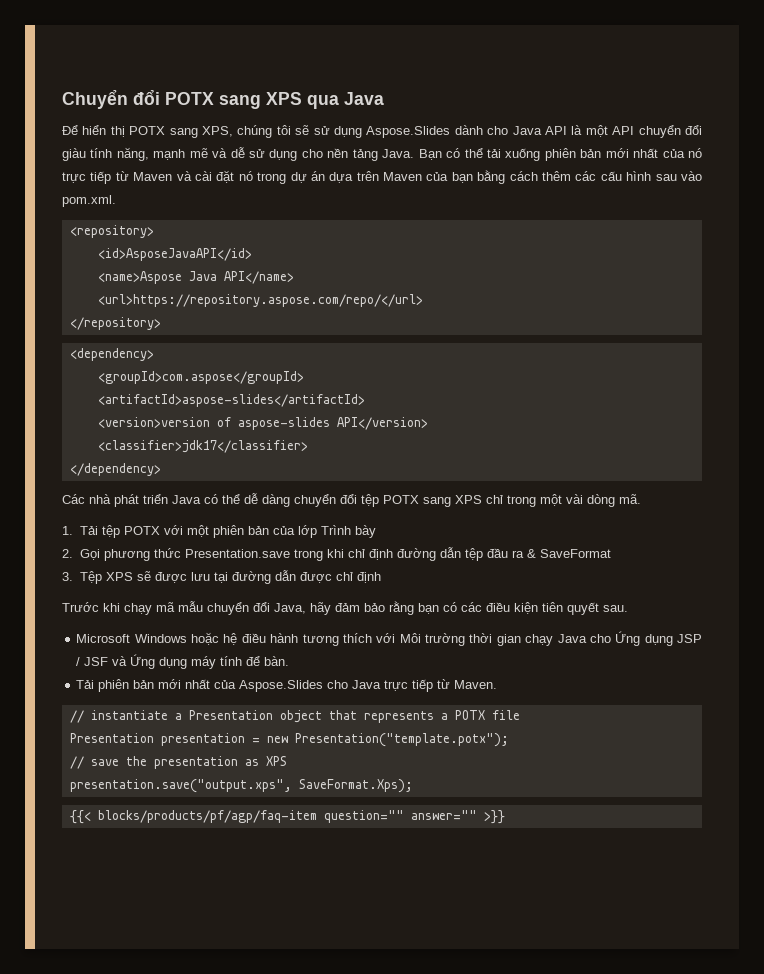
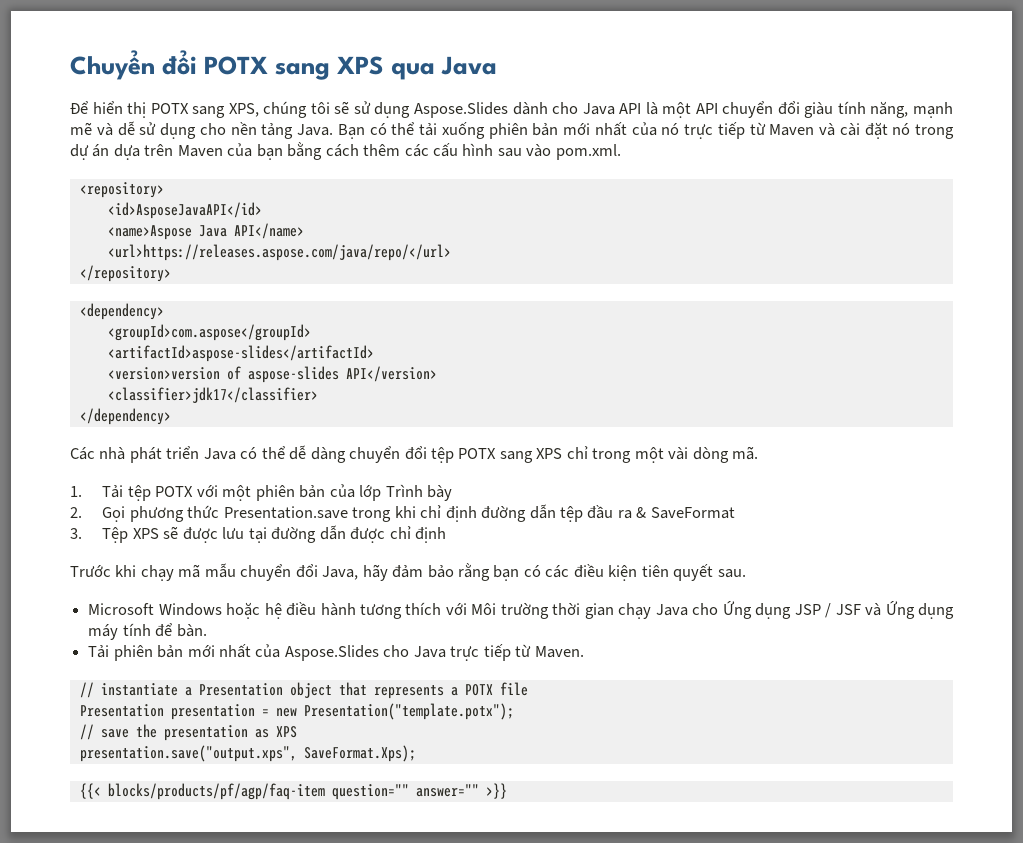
- <url>https://repository.aspose.com/repo/</url>
+ <url>https://releases.aspose.com/java/repo/</url>

